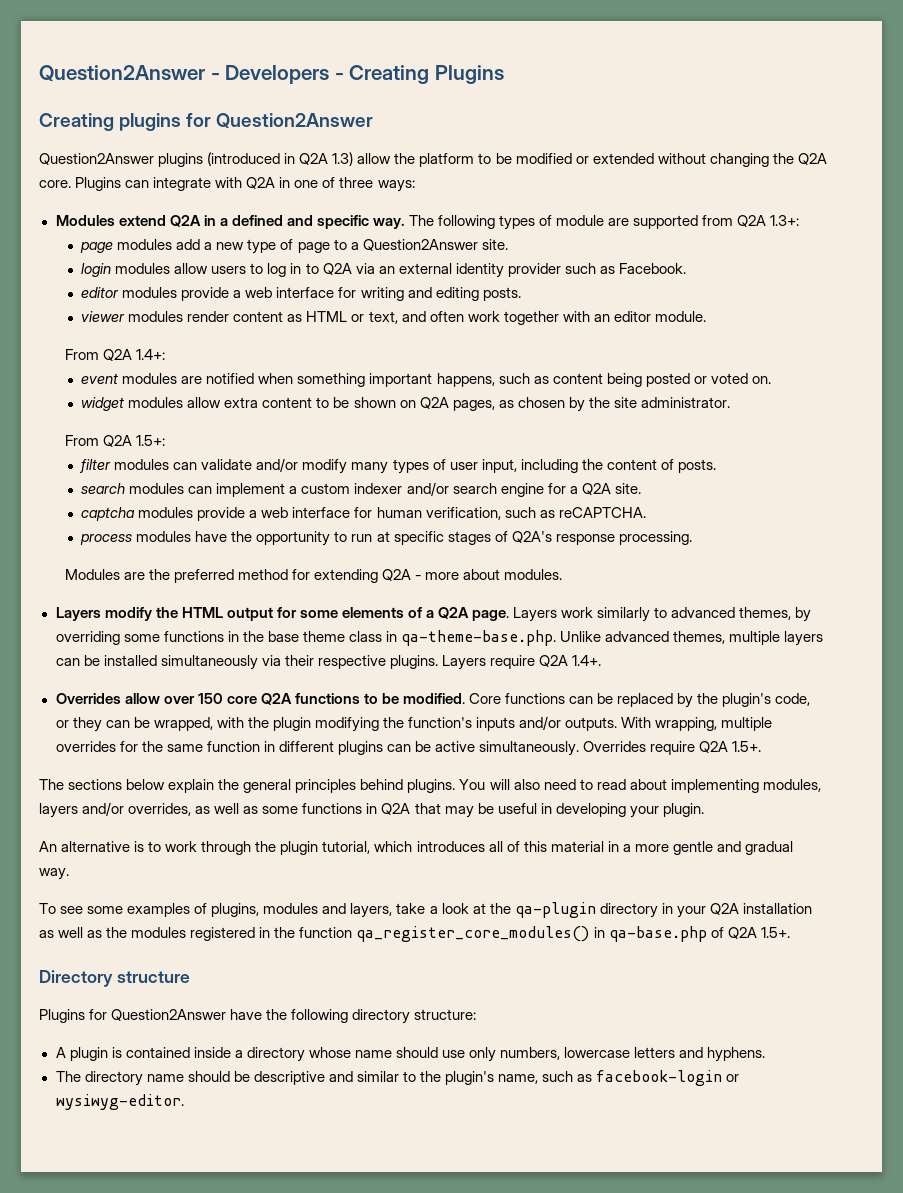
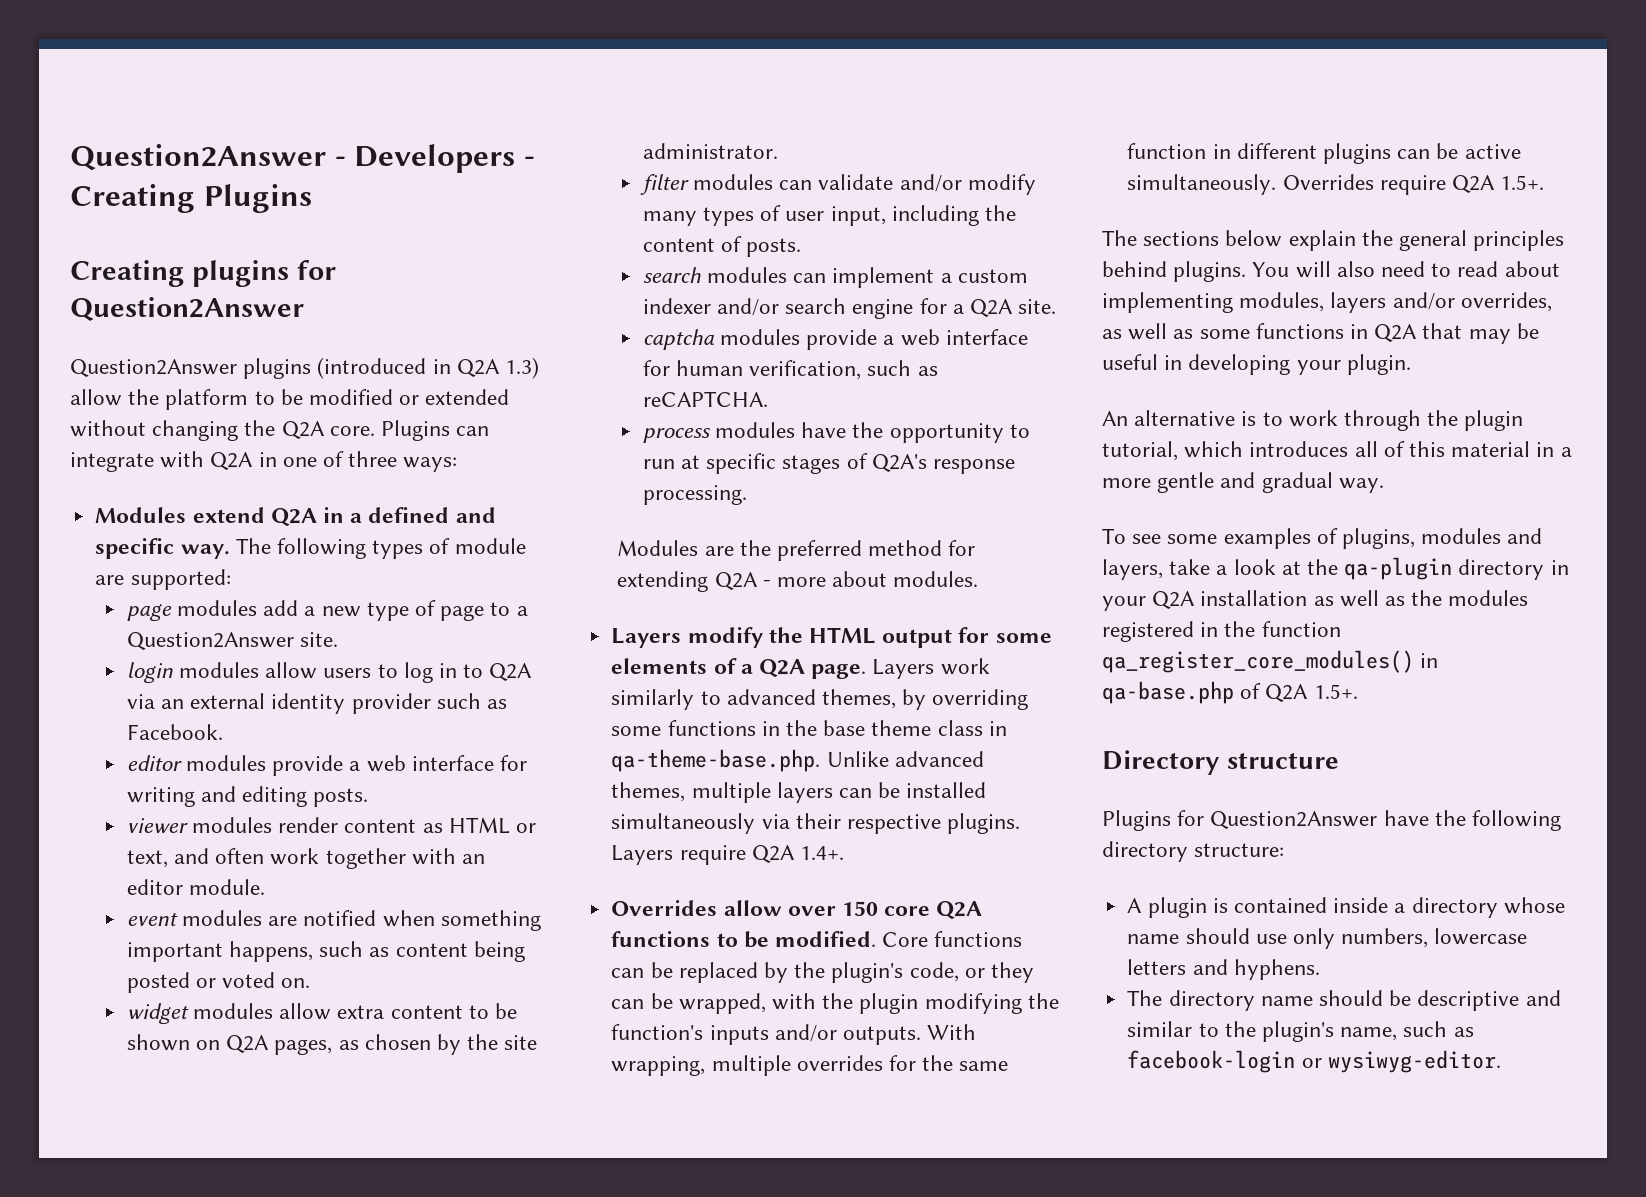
- The following types of module are supported from Q2A 1.3+:
+ The following types of module are supported:
- From Q2A 1.4+:
- From Q2A 1.5+:

